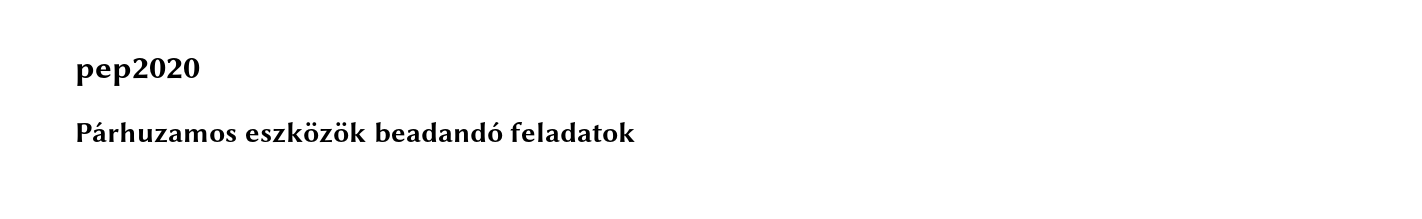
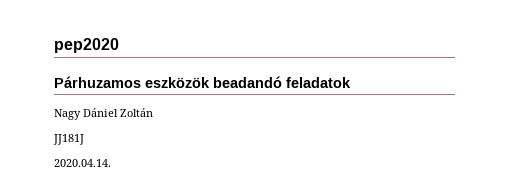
+ Nagy Dániel Zoltán
+ JJ181J
+ 2020.04.14.

